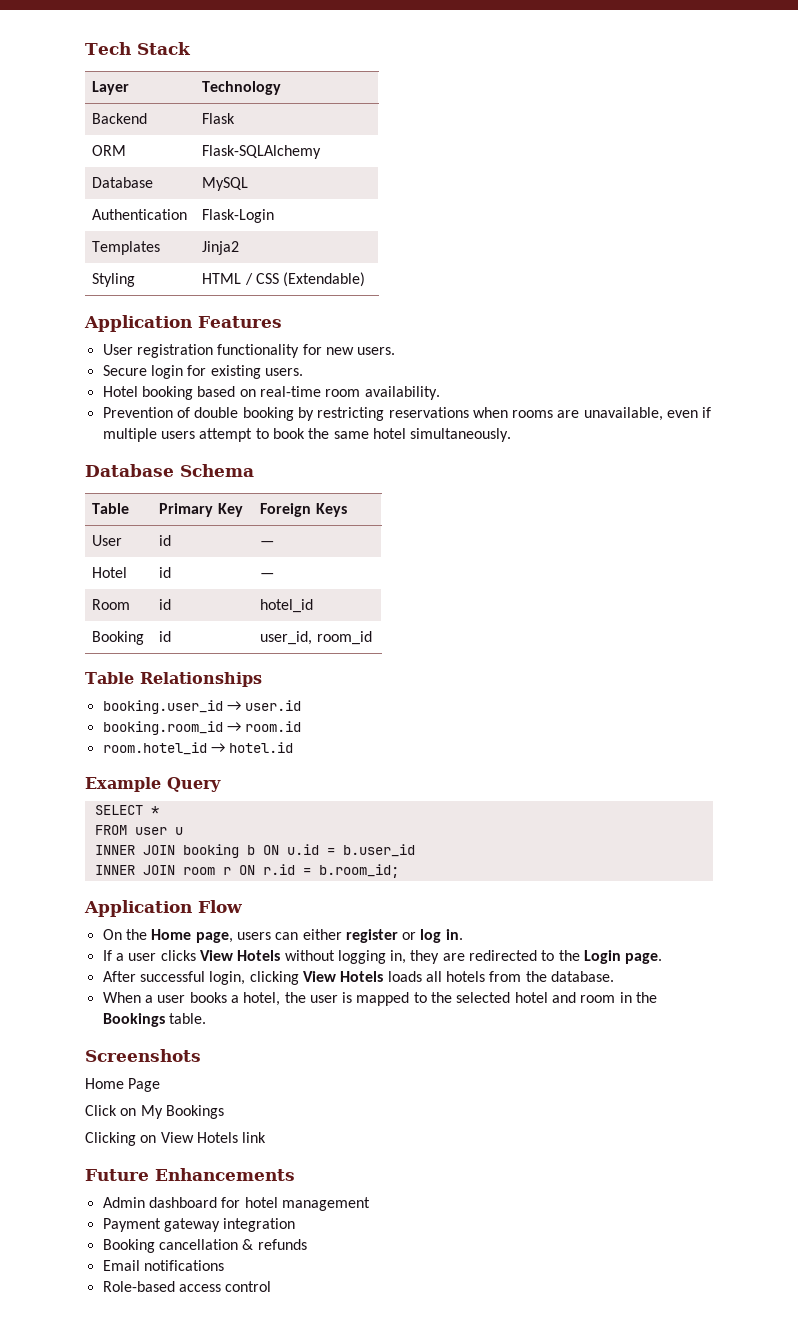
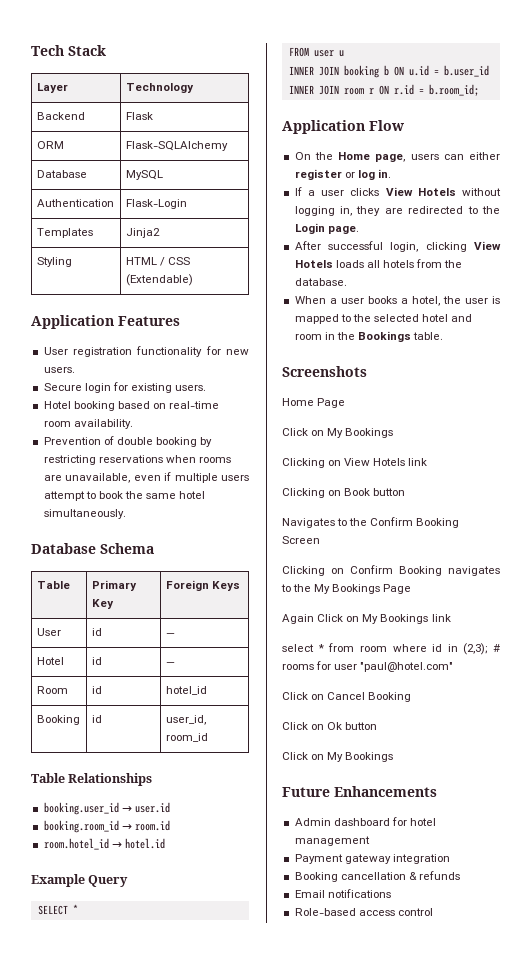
+ Clicking on Book button
+ Navigates to the Confirm Booking Screen
+ Clicking on Confirm Booking navigates to the My Bookings Page
+ Again Click on My Bookings link
+ select * from room where id in (2,3); # rooms for user "paul@hotel.com"
+ Click on Cancel Booking
+ Click on Ok button
+ Click on My Bookings

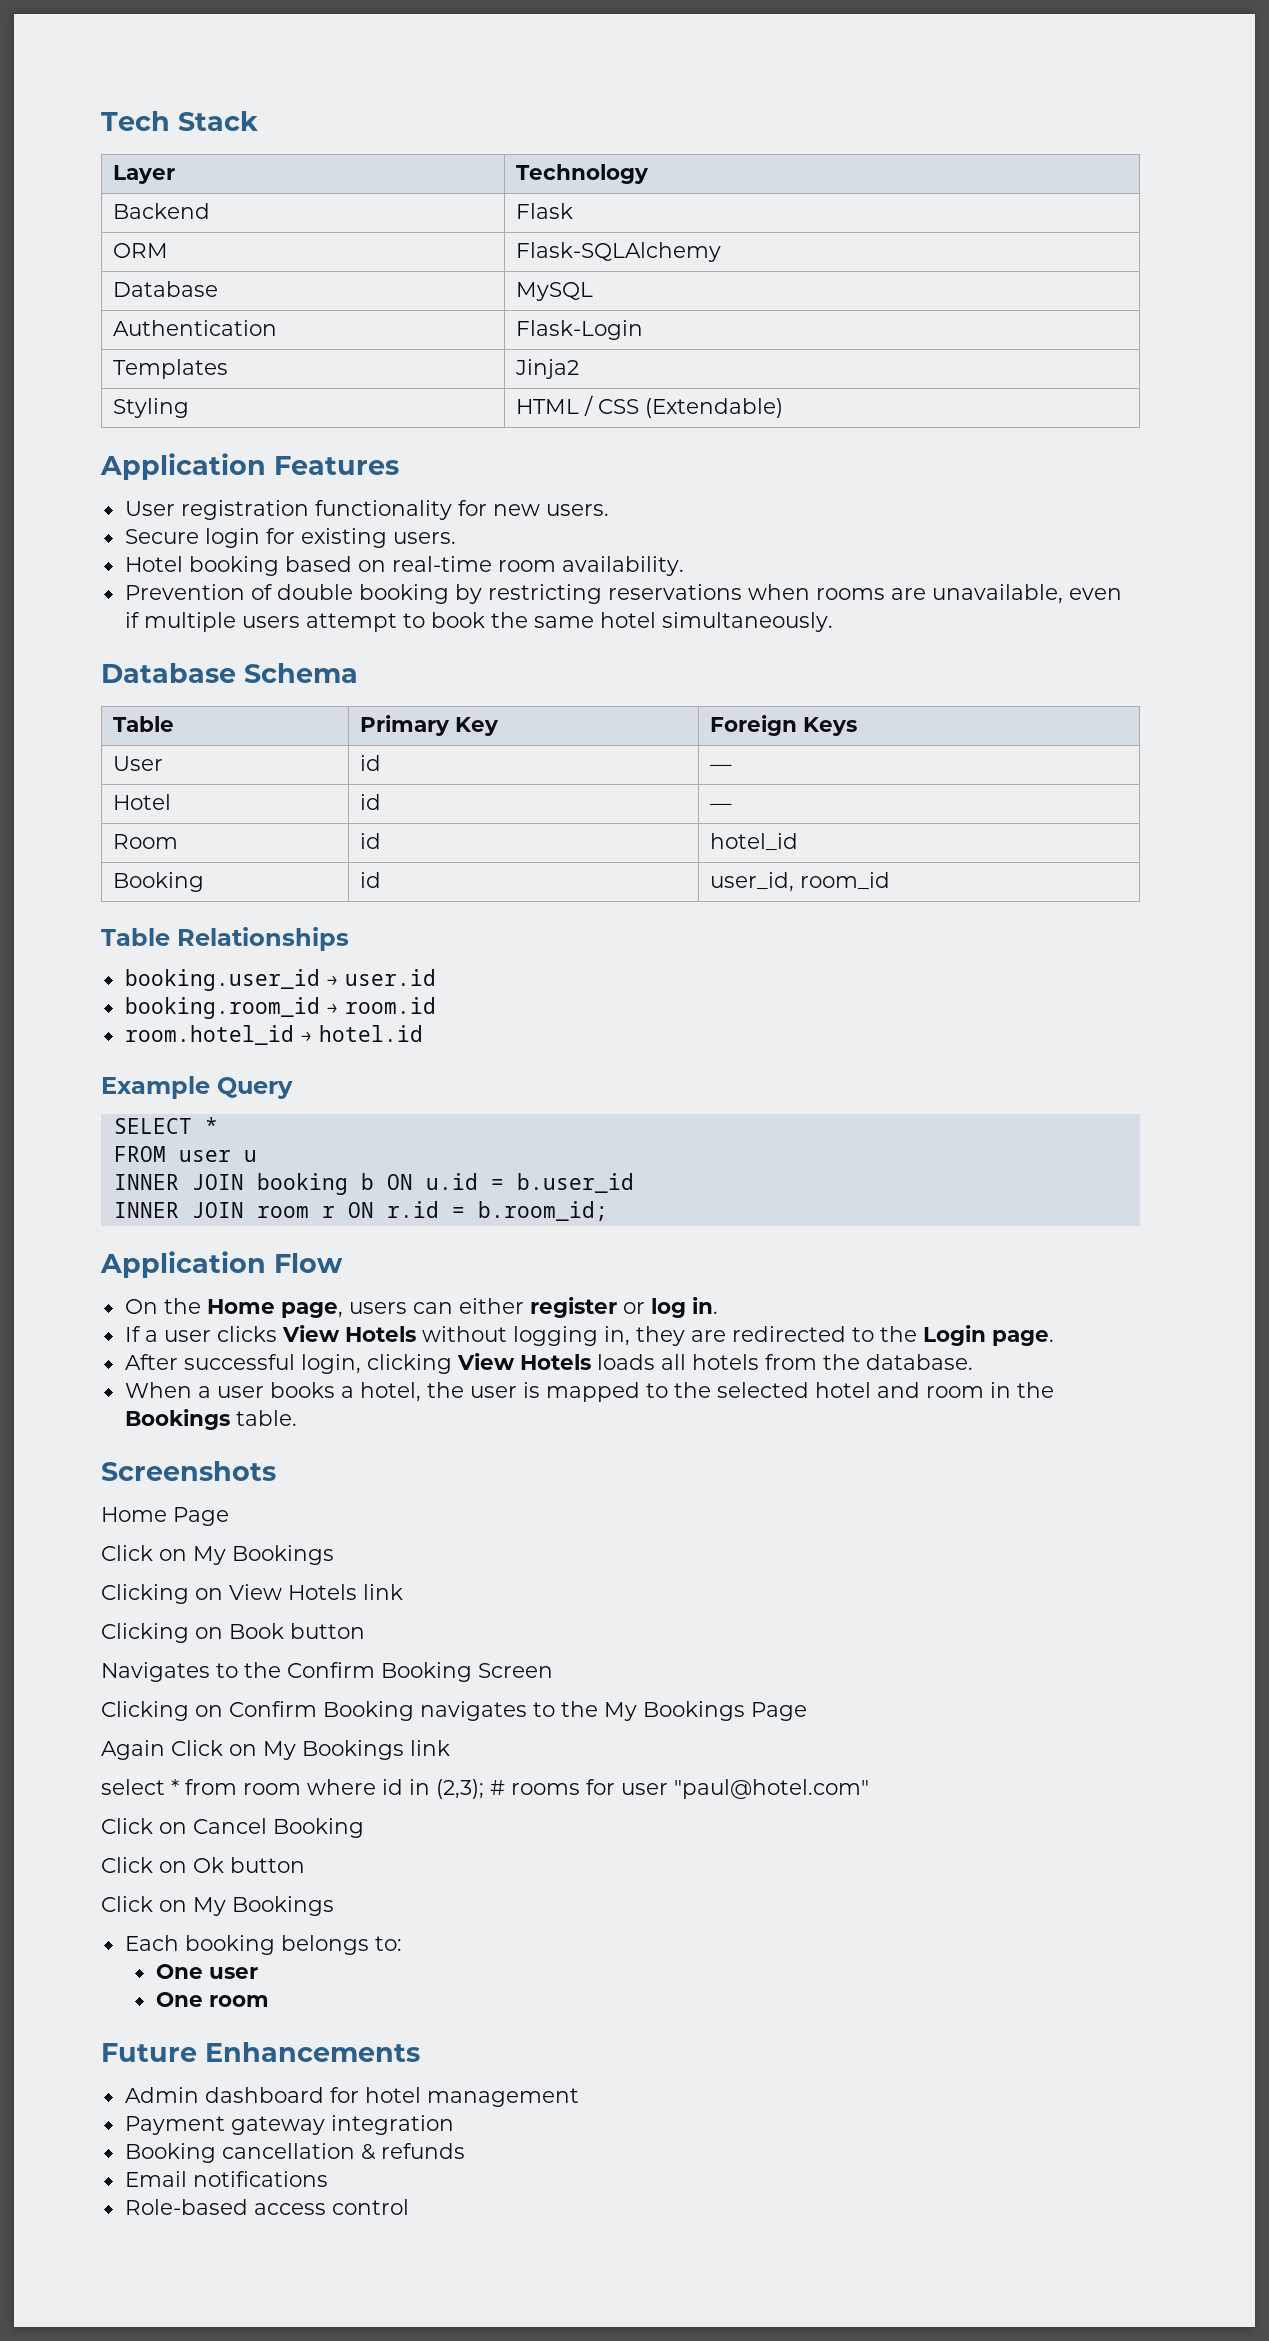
+ Each booking belongs to:
+ One user
+ One room

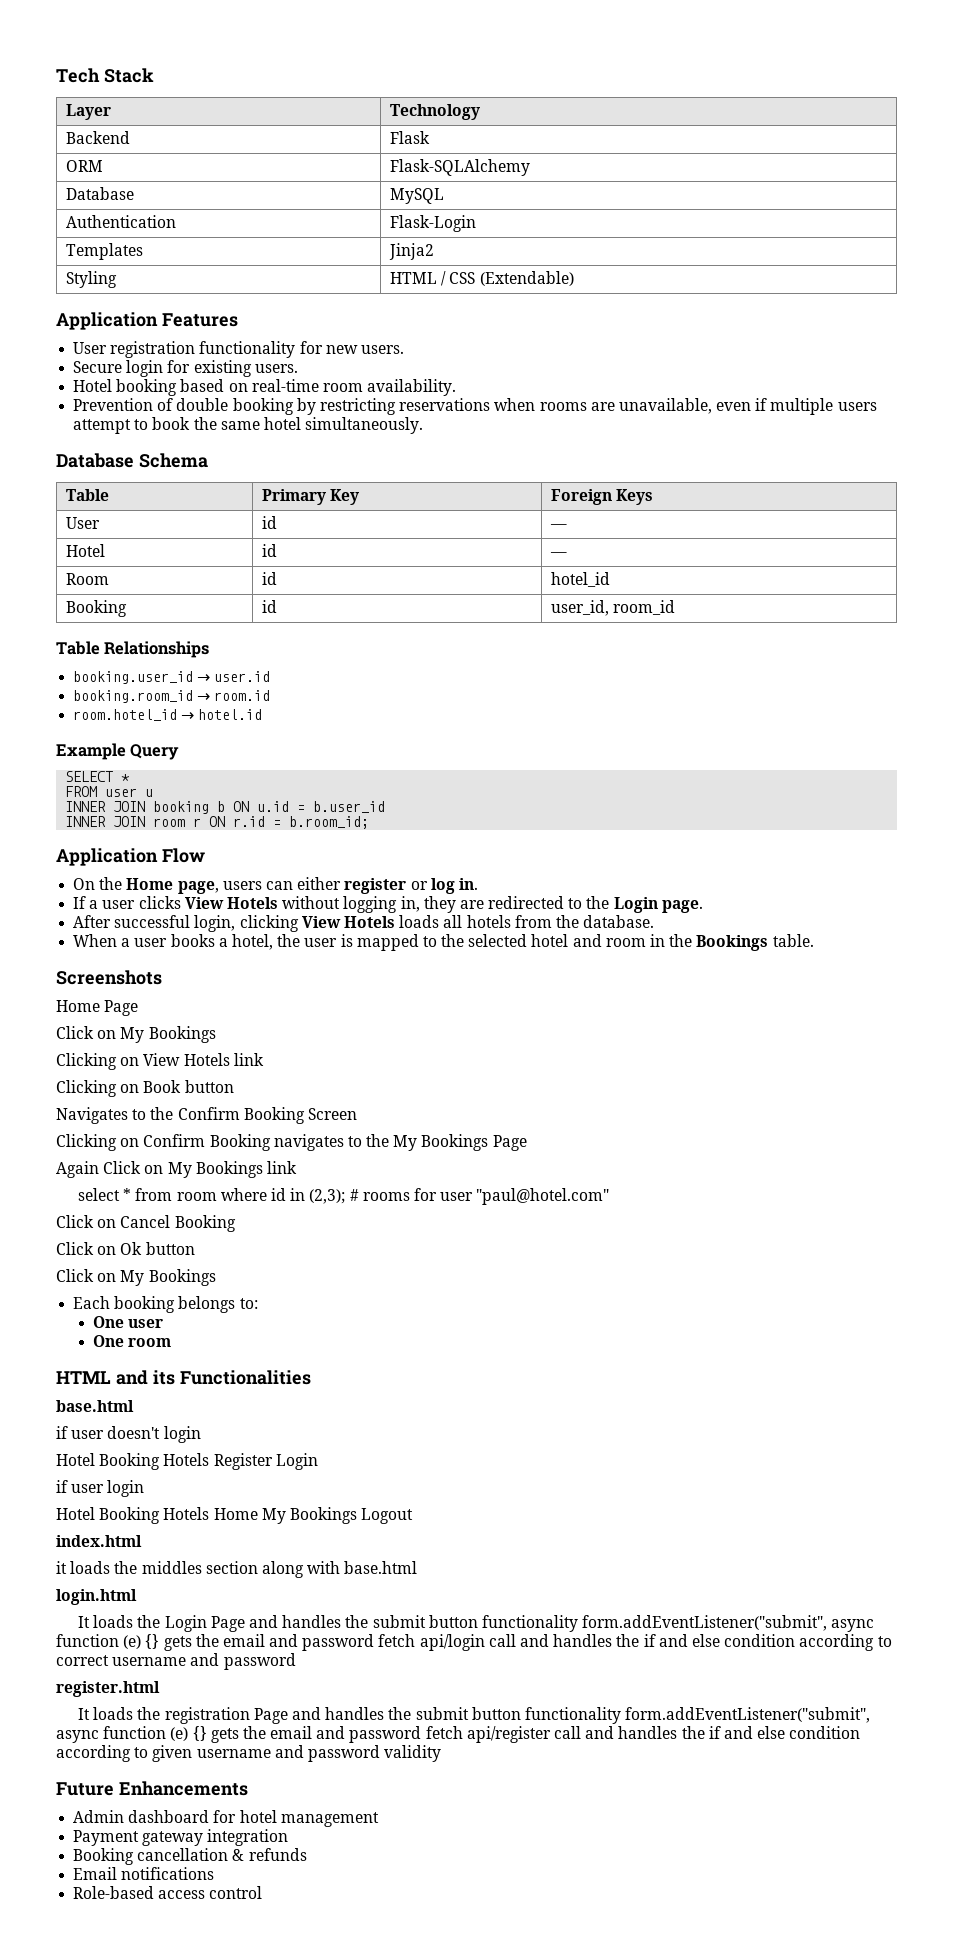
+ HTML and its Functionalities
+ base.html
+ if user doesn't login
+ Hotel Booking Hotels Register Login
+ if user login
+ Hotel Booking Hotels Home My Bookings Logout
+ index.html
+ it loads the middles section along with base.html
+ login.html
+ It loads the Login Page and handles the submit button functionality form.addEventListener("submit", async function (e) {} gets the email and password fetch api/login call and handles the if and else condition according to correct username and password
+ register.html
+ It loads the registration Page and handles the submit button functionality form.addEventListener("submit", async function (e) {} gets the email and password fetch api/register call and handles the if and else condition according to given username and password validity

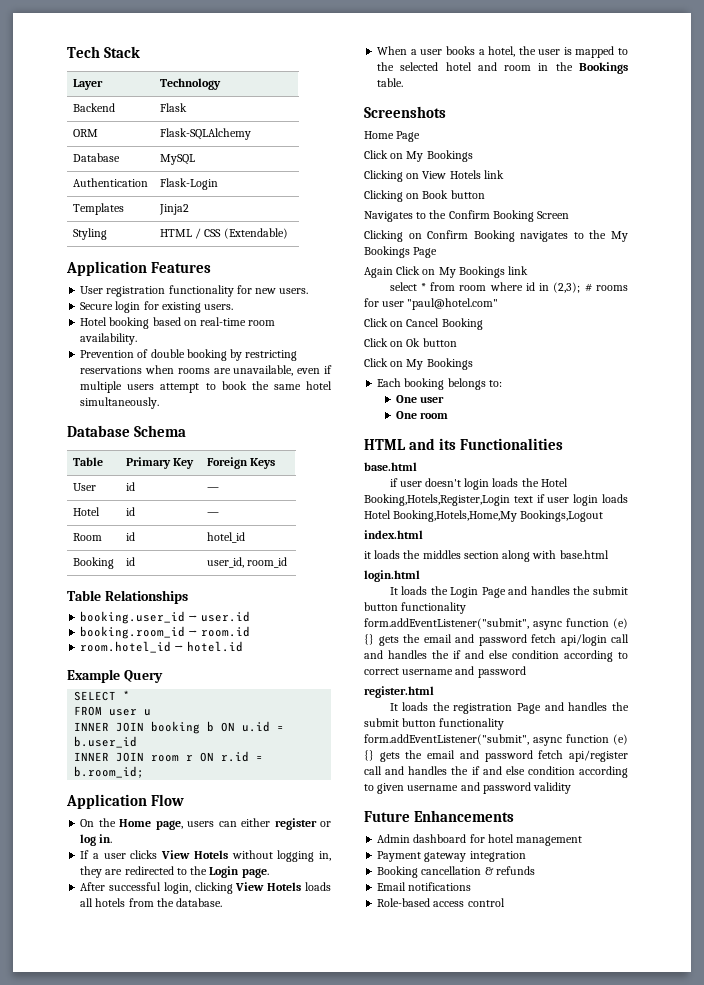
- if user doesn't login
- Hotel Booking Hotels Register Login
- if user login
- Hotel Booking Hotels Home My Bookings Logout
+ if user doesn't login loads the Hotel Booking,Hotels,Register,Login text if user login loads Hotel Booking,Hotels,Home,My Bookings,Logout

